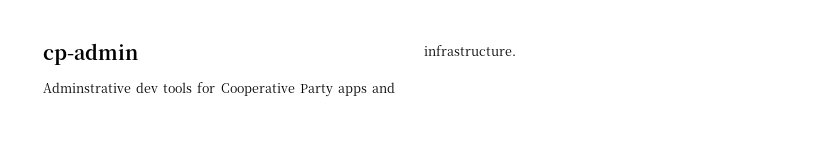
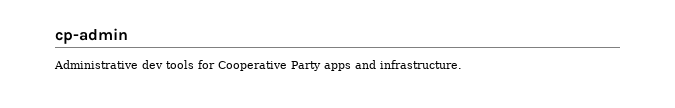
- Adminstrative dev tools for Cooperative Party apps and infrastructure.
+ Administrative dev tools for Cooperative Party apps and infrastructure.

